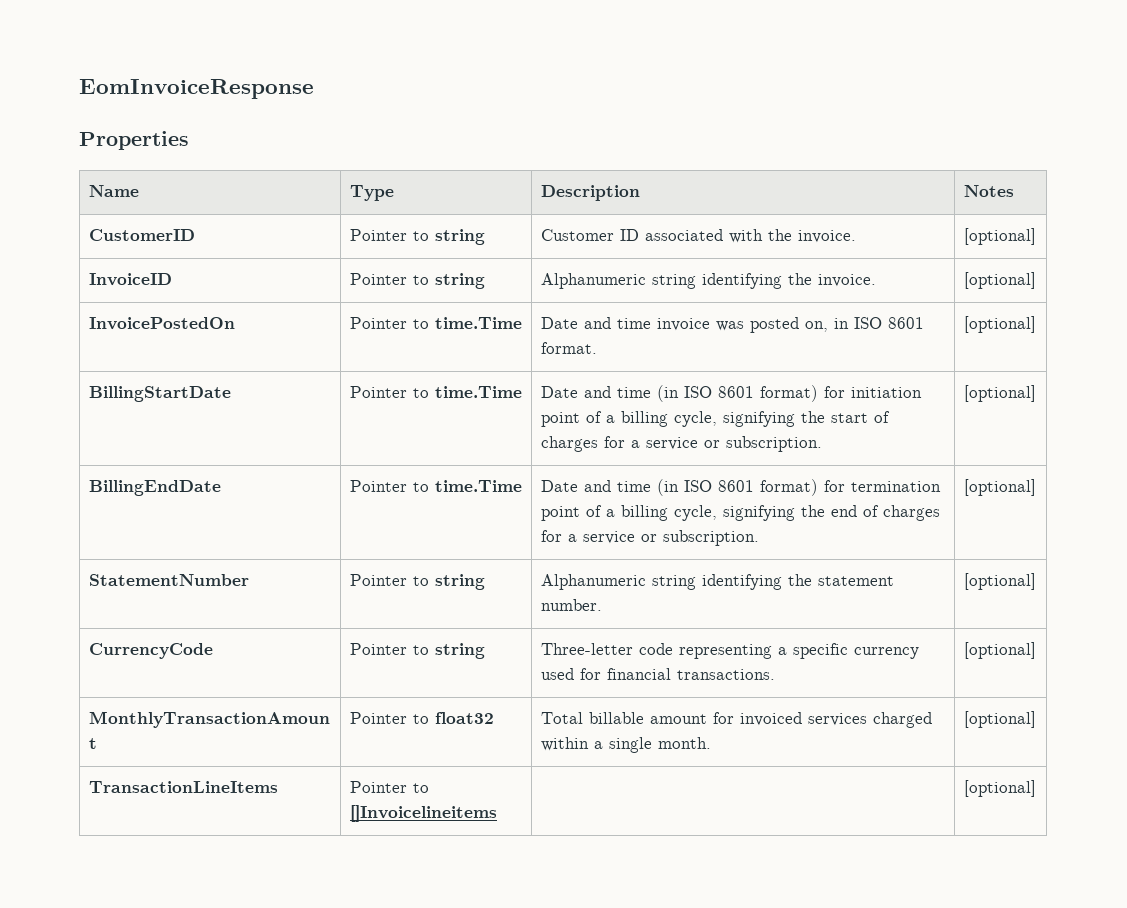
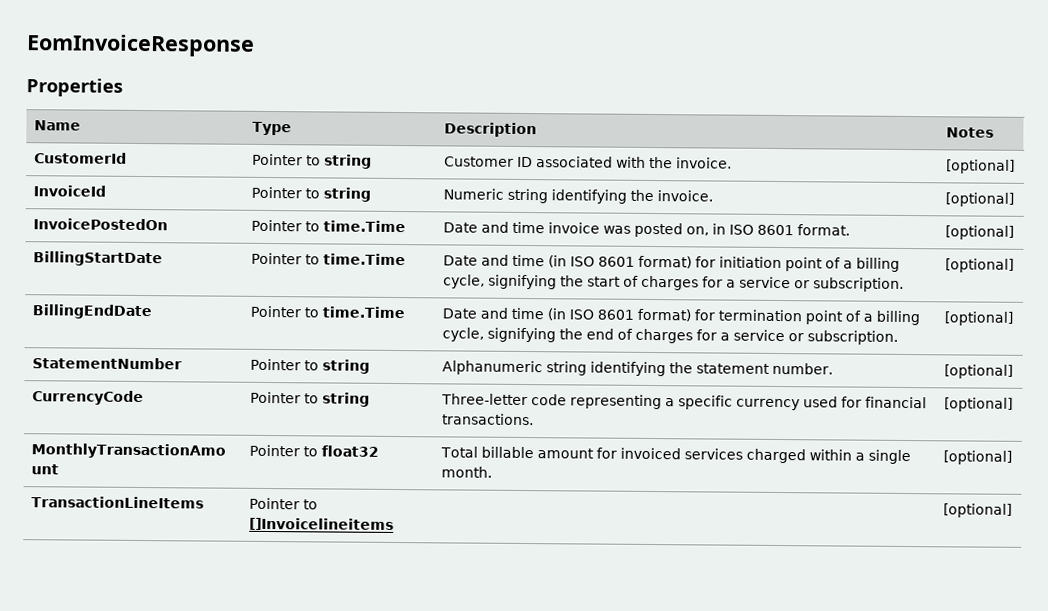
- CustomerID | Pointer to string | Customer ID associated with the invoice. | [optional]
+ CustomerId | Pointer to string | Customer ID associated with the invoice. | [optional]
- InvoiceID | Pointer to string | Alphanumeric string identifying the invoice. | [optional]
+ InvoiceId | Pointer to string | Numeric string identifying the invoice. | [optional]

